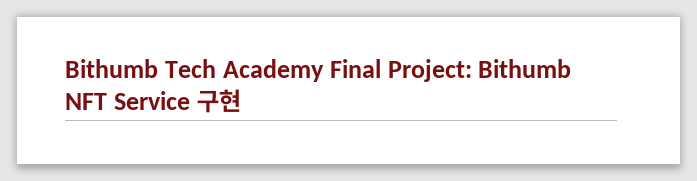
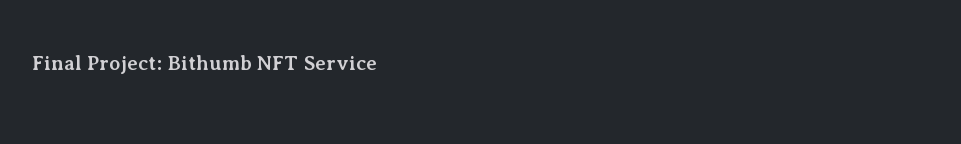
- Bithumb Tech Academy Final Project: Bithumb NFT Service 구현
+ Final Project: Bithumb NFT Service

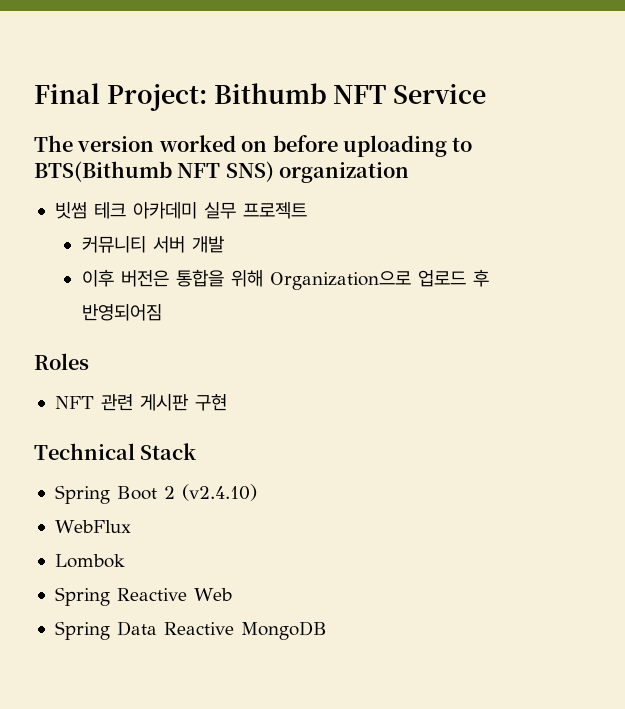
+ The version worked on before uploading to BTS(Bithumb NFT SNS) organization
+ 빗썸 테크 아카데미 실무 프로젝트
+ 커뮤니티 서버 개발
+ 이후 버전은 통합을 위해 Organization으로 업로드 후 반영되어짐
+ Roles
+ NFT 관련 게시판 구현
+ Technical Stack
+ Spring Boot 2 (v2.4.10)
+ WebFlux
+ Lombok
+ Spring Reactive Web
+ Spring Data Reactive MongoDB

